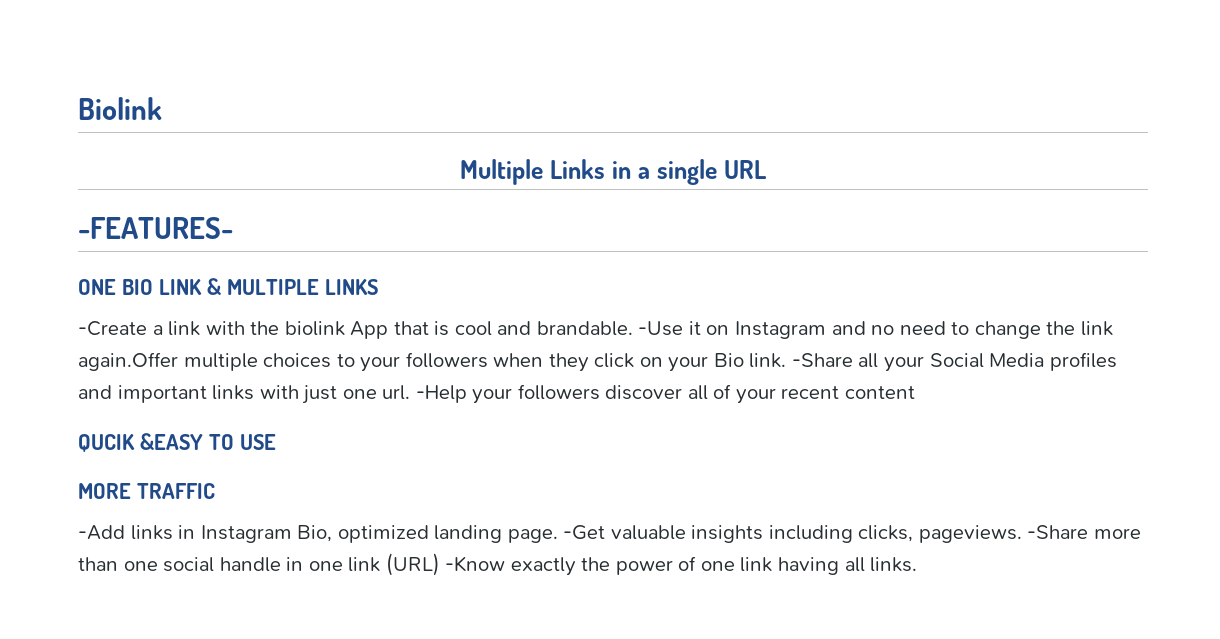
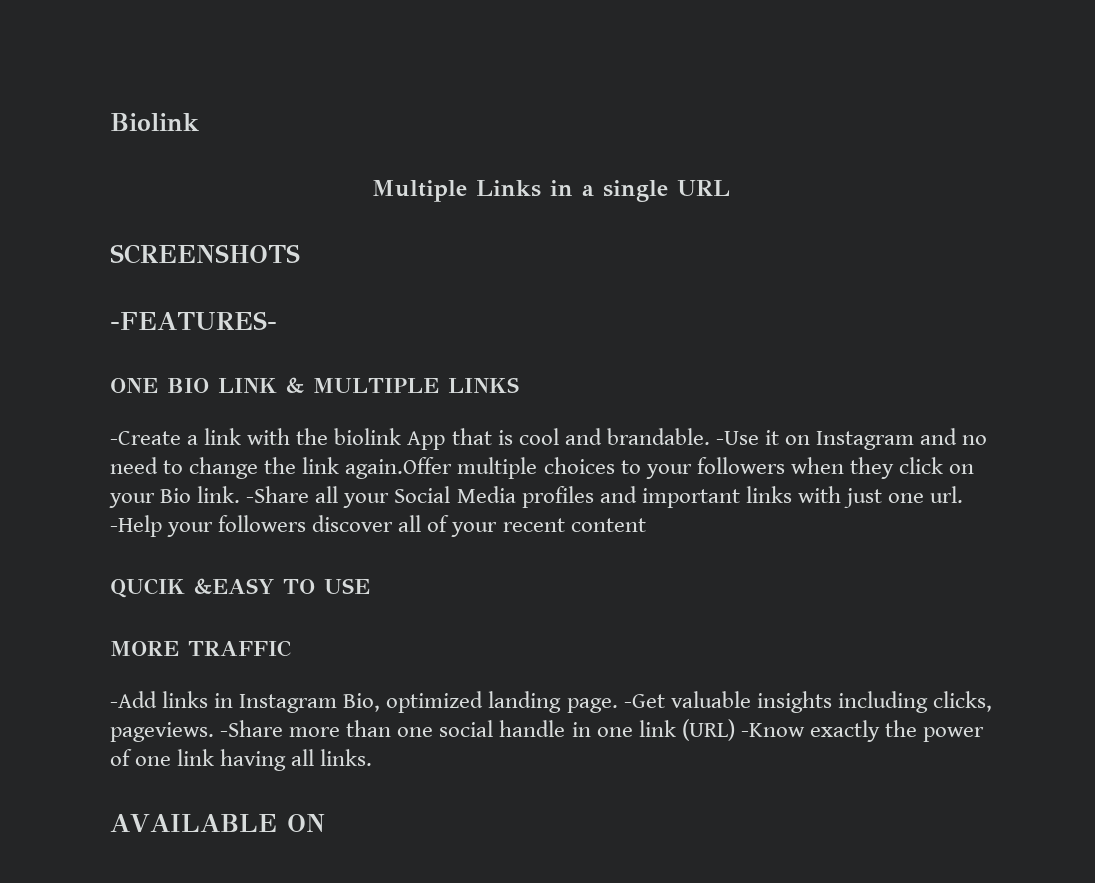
+ SCREENSHOTS
+ AVAILABLE ON

